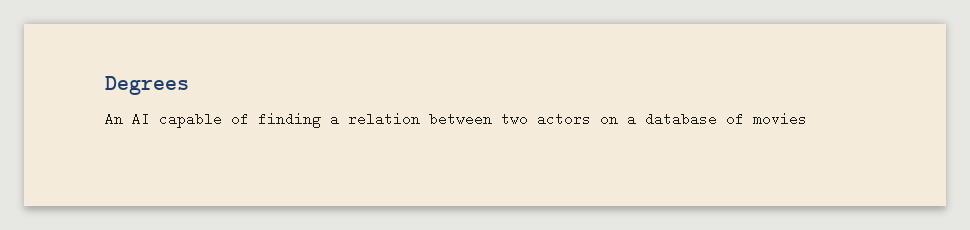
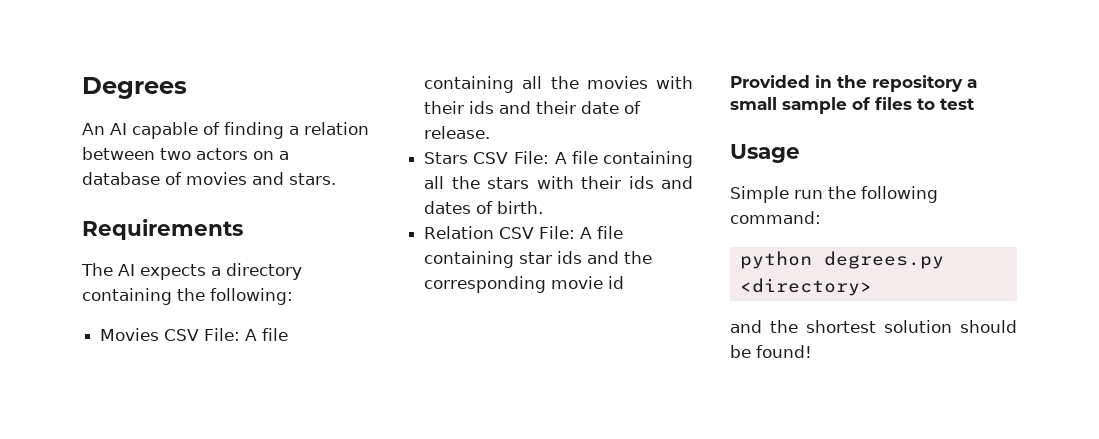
- An AI capable of finding a relation between two actors on a database of movies
+ An AI capable of finding a relation between two actors on a database of movies and stars.
+ Requirements
+ The AI expects a directory containing the following:
+ Movies CSV File: A file containing all the movies with their ids and their date of release.
+ Stars CSV File: A file containing all the stars with their ids and dates of birth.
+ Relation CSV File: A file containing star ids and the corresponding movie id
+ Provided in the repository a small sample of files to test
+ Usage
+ Simple run the following command:
+ python degrees.py <directory>
+ and the shortest solution should be found!

